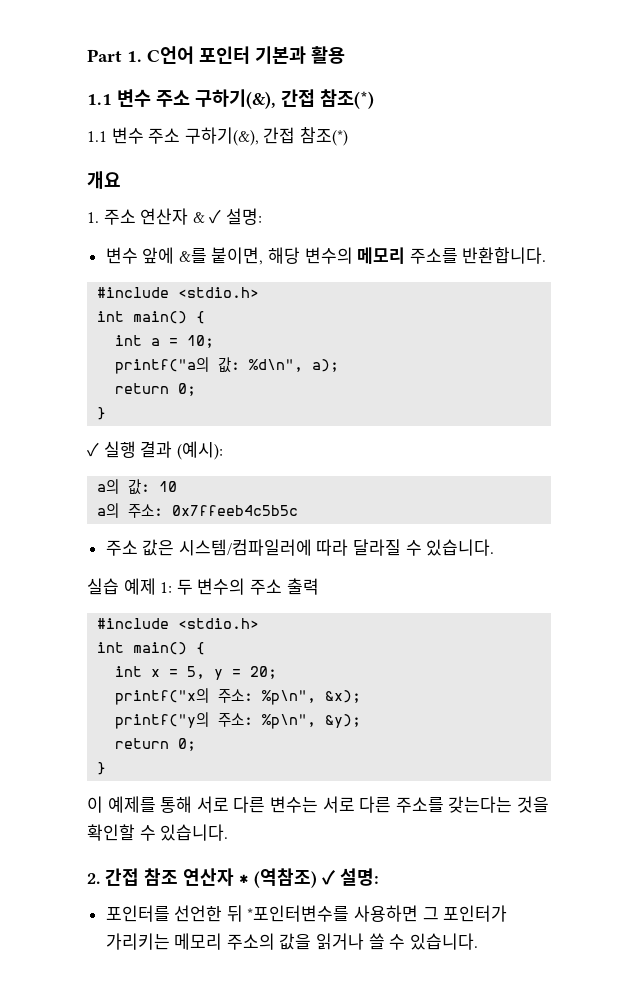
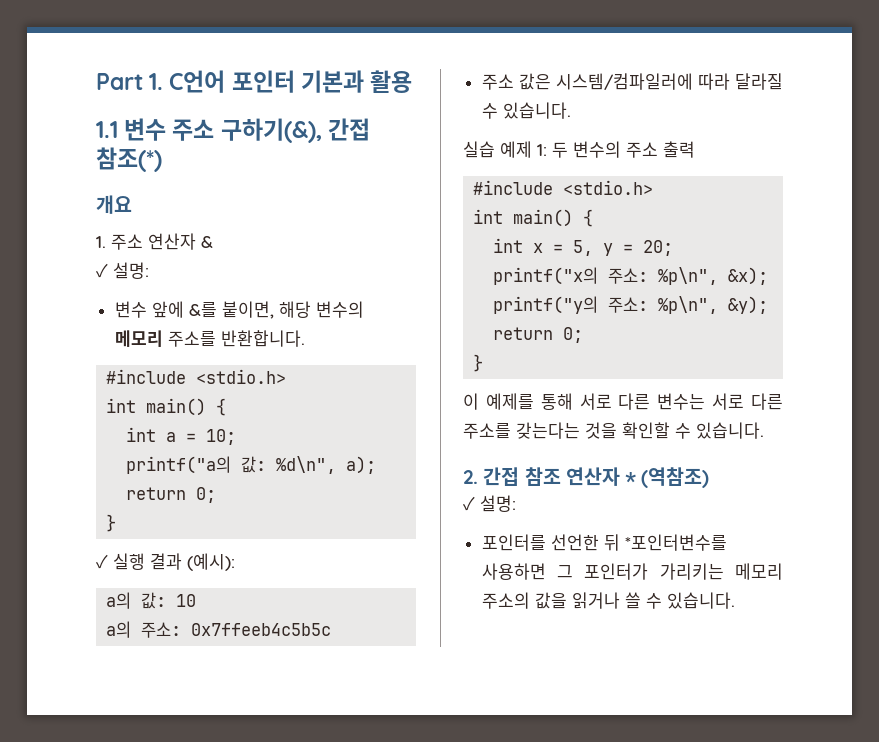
  Part 1. C언어 포인터 기본과 활용
- 1.1 변수 주소 구하기(&), 간접 참조(*)
- 1. 주소 연산자 & ✓ 설명:
+ 1. 주소 연산자 &
+ ✓ 설명:
- 2. 간접 참조 연산자 * (역참조) ✓ 설명:
+ 2. 간접 참조 연산자 * (역참조)
+ ✓ 설명:

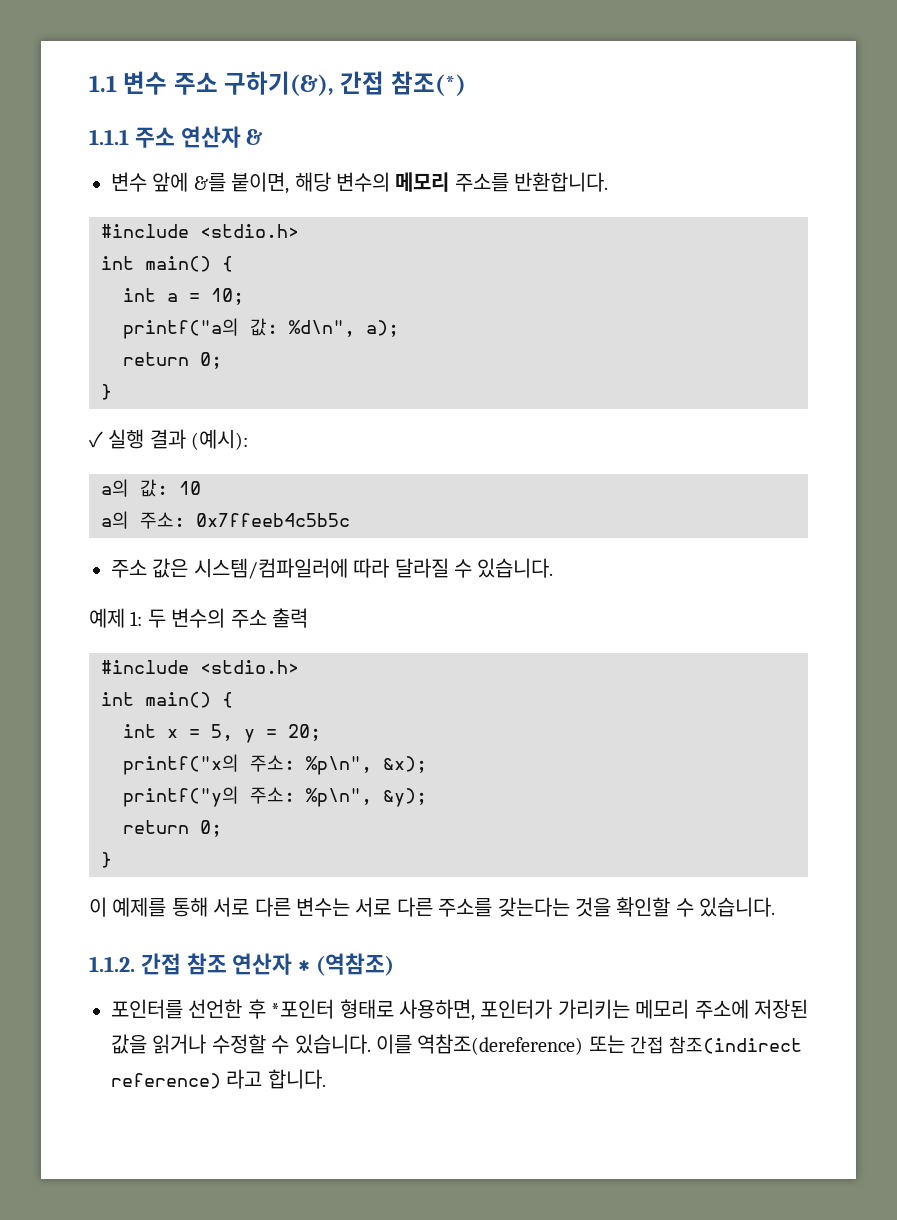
- Part 1. C언어 포인터 기본과 활용
- 개요
- 1. 주소 연산자 &
- ✓ 설명:
+ 1.1.1 주소 연산자 &
- 실습 예제 1: 두 변수의 주소 출력
+ 예제 1: 두 변수의 주소 출력
- 2. 간접 참조 연산자 * (역참조)
- ✓ 설명:
+ 1.1.2. 간접 참조 연산자 * (역참조)
- 포인터를 선언한 뒤 *포인터변수를 사용하면 그 포인터가 가리키는 메모리 주소의 값을 읽거나 쓸 수 있습니다.
+ 포인터를 선언한 후 *포인터 형태로 사용하면, 포인터가 가리키는 메모리 주소에 저장된 값을 읽거나 수정할 수 있습니다. 이를 역참조(dereference) 또는 간접 참조(indirect reference) 라고 합니다.

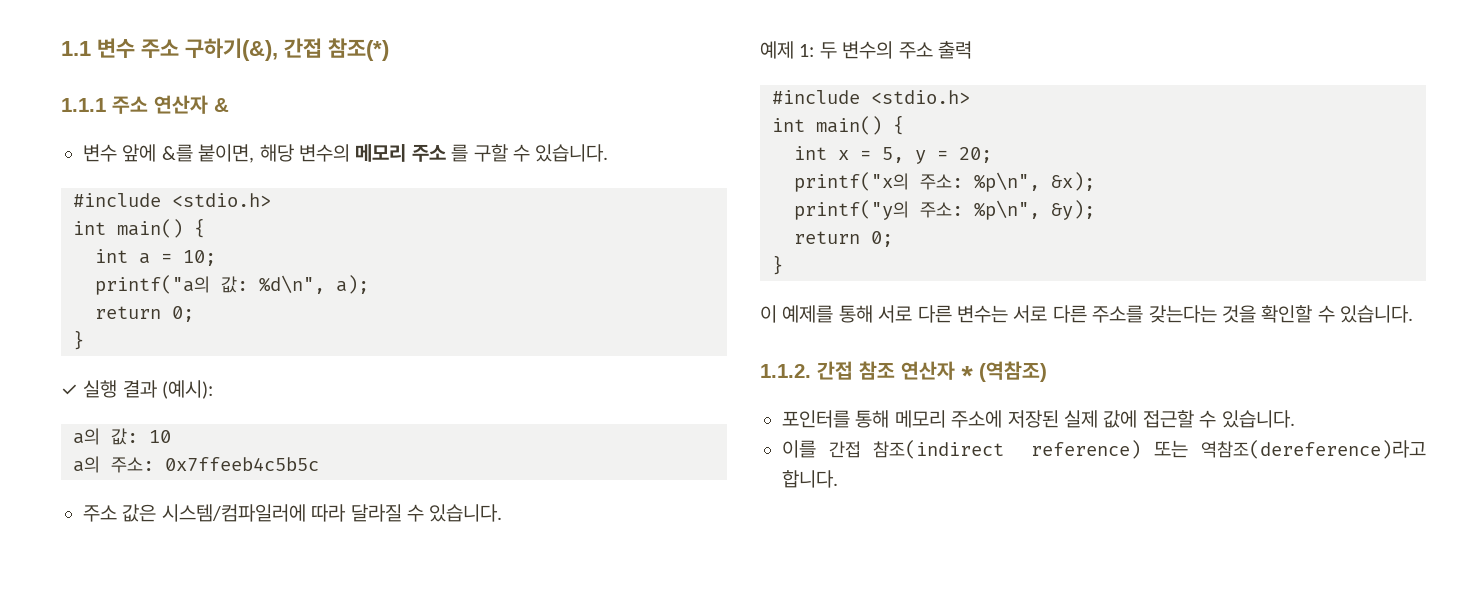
- 변수 앞에 &를 붙이면, 해당 변수의 메모리 주소를 반환합니다.
+ 변수 앞에 &를 붙이면, 해당 변수의 메모리 주소 를 구할 수 있습니다.
- 포인터를 선언한 후 *포인터 형태로 사용하면, 포인터가 가리키는 메모리 주소에 저장된 값을 읽거나 수정할 수 있습니다. 이를 역참조(dereference) 또는 간접 참조(indirect reference) 라고 합니다.
+ 포인터를 통해 메모리 주소에 저장된 실제 값에 접근할 수 있습니다.
+ 이를 간접 참조(indirect reference) 또는 역참조(dereference)라고 합니다.

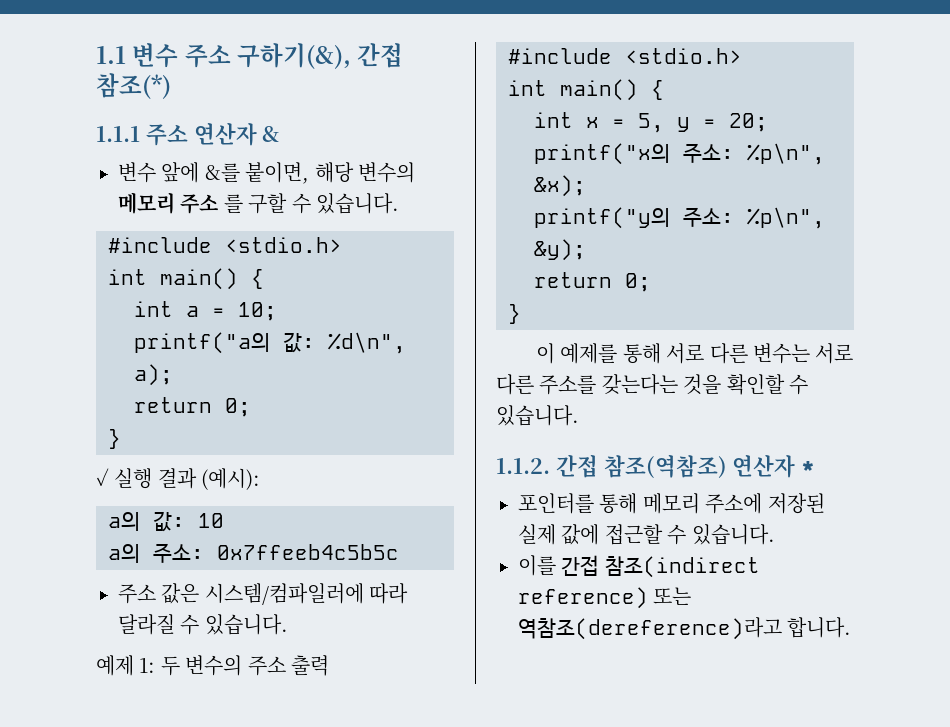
- 1.1.2. 간접 참조 연산자 * (역참조)
+ 1.1.2. 간접 참조(역참조) 연산자 *

